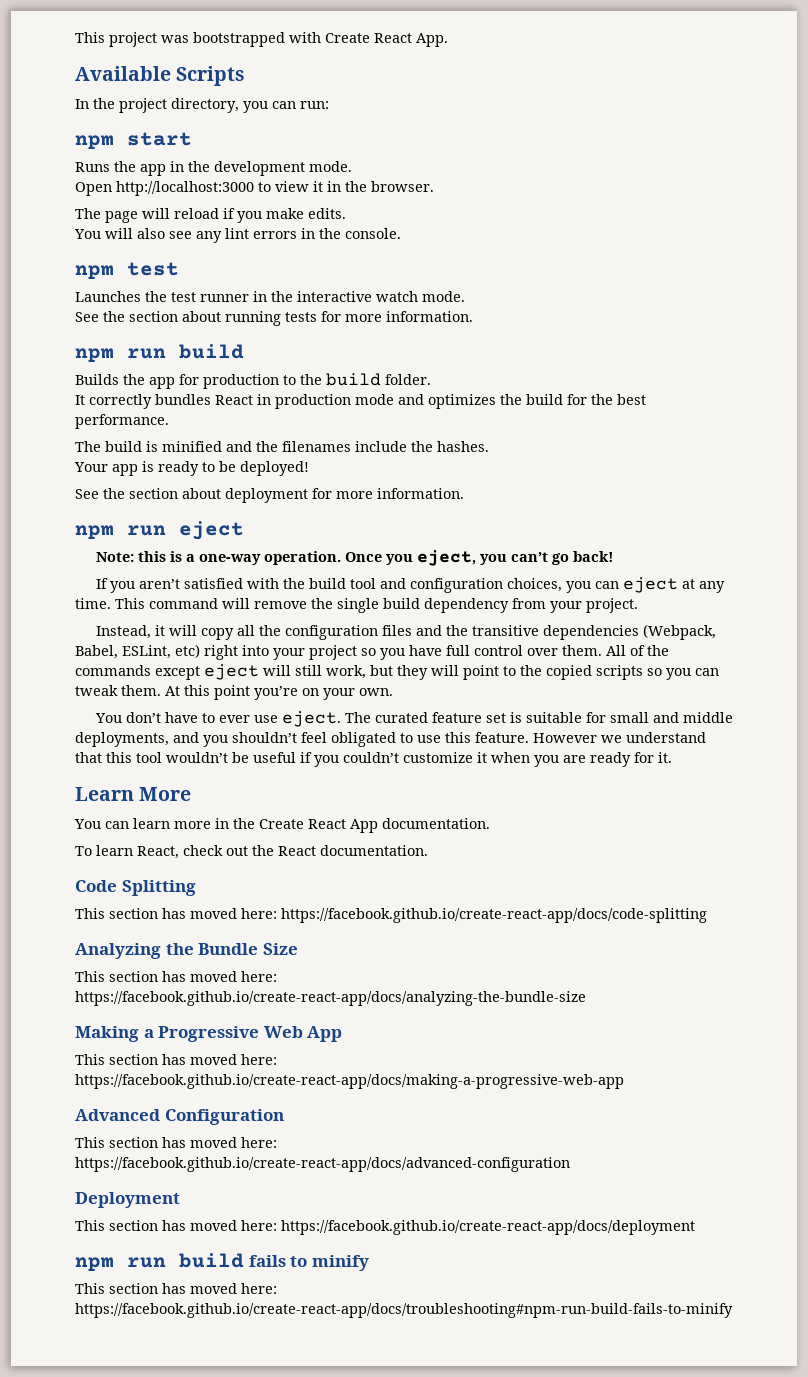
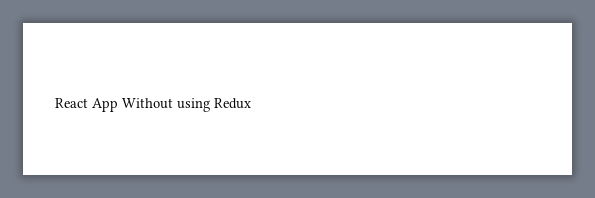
- This project was bootstrapped with Create React App.
- Available Scripts
- In the project directory, you can run:
- npm start
- Runs the app in the development mode.
- Open http://localhost:3000 to view it in the browser.
- The page will reload if you make edits.
- You will also see any lint errors in the console.
- npm test
- Launches the test runner in the interactive watch mode.
- See the section about running tests for more information.
- npm run build
- Builds the app for production to the build folder.
- It correctly bundles React in production mode and optimizes the build for the best performance.
- The build is minified and the filenames include the hashes.
- Your app is ready to be deployed!
- See the section about deployment for more information.
- npm run eject
- Note: this is a one-way operation. Once you eject, you can’t go back!
- If you aren’t satisfied with the build tool and configuration choices, you can eject at any time. This command will remove the single build dependency from your project.
- Instead, it will copy all the configuration files and the transitive dependencies (Webpack, Babel, ESLint, etc) right into your project so you have full control over them. All of the commands except eject will still work, but they will point to the copied scripts so you can tweak them. At this point you’re on your own.
- You don’t have to ever use eject. The curated feature set is suitable for small and middle deployments, and you shouldn’t feel obligated to use this feature. However we understand that this tool wouldn’t be useful if you couldn’t customize it when you are ready for it.
- Learn More
- You can learn more in the Create React App documentation.
- To learn React, check out the React documentation.
- Code Splitting
- This section has moved here: https://facebook.github.io/create-react-app/docs/code-splitting
- Analyzing the Bundle Size
- This section has moved here: https://facebook.github.io/create-react-app/docs/analyzing-the-bundle-size
- Making a Progressive Web App
- This section has moved here: https://facebook.github.io/create-react-app/docs/making-a-progressive-web-app
- Advanced Configuration
- This section has moved here: https://facebook.github.io/create-react-app/docs/advanced-configuration
- Deployment
- This section has moved here: https://facebook.github.io/create-react-app/docs/deployment
- npm run build fails to minify
- This section has moved here: https://facebook.github.io/create-react-app/docs/troubleshooting#npm-run-build-fails-to-minify
+ React App Without using Redux

